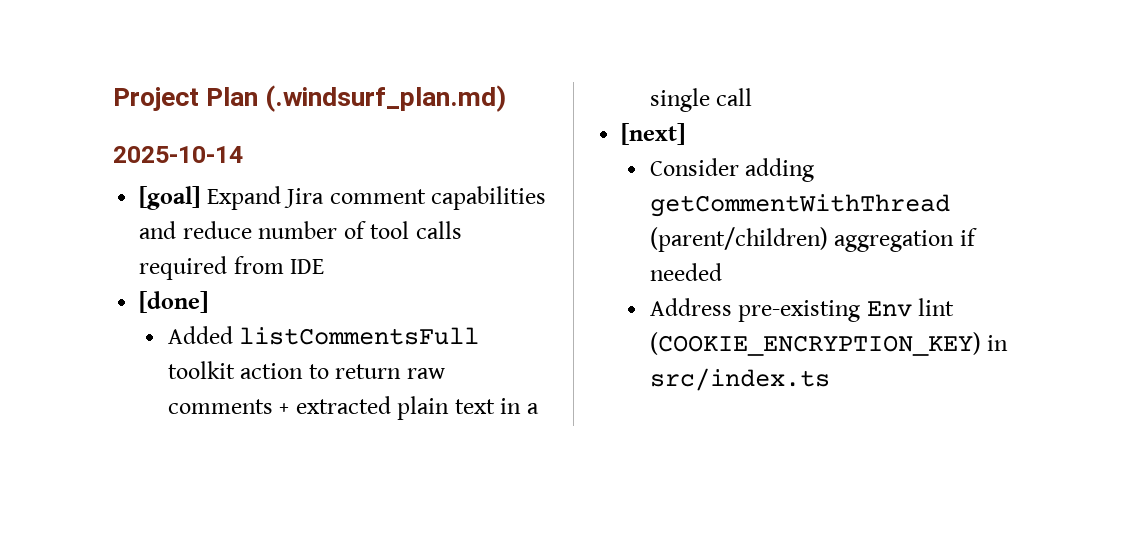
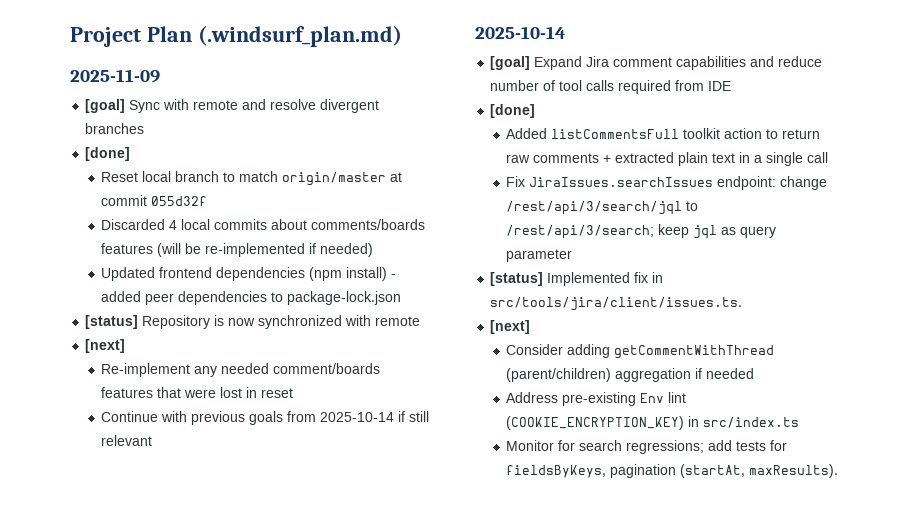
+ 2025-11-09
+ [goal] Sync with remote and resolve divergent branches
+ [done]
+ Reset local branch to match origin/master at commit 055d32f
+ Discarded 4 local commits about comments/boards features (will be re-implemented if needed)
+ Updated frontend dependencies (npm install) - added peer dependencies to package-lock.json
+ [status] Repository is now synchronized with remote
+ [next]
+ Re-implement any needed comment/boards features that were lost in reset
+ Continue with previous goals from 2025-10-14 if still relevant
+ Fix JiraIssues.searchIssues endpoint: change /rest/api/3/search/jql to /rest/api/3/search; keep jql as query parameter
+ [status] Implemented fix in src/tools/jira/client/issues.ts.
+ Monitor for search regressions; add tests for fieldsByKeys, pagination (startAt, maxResults).

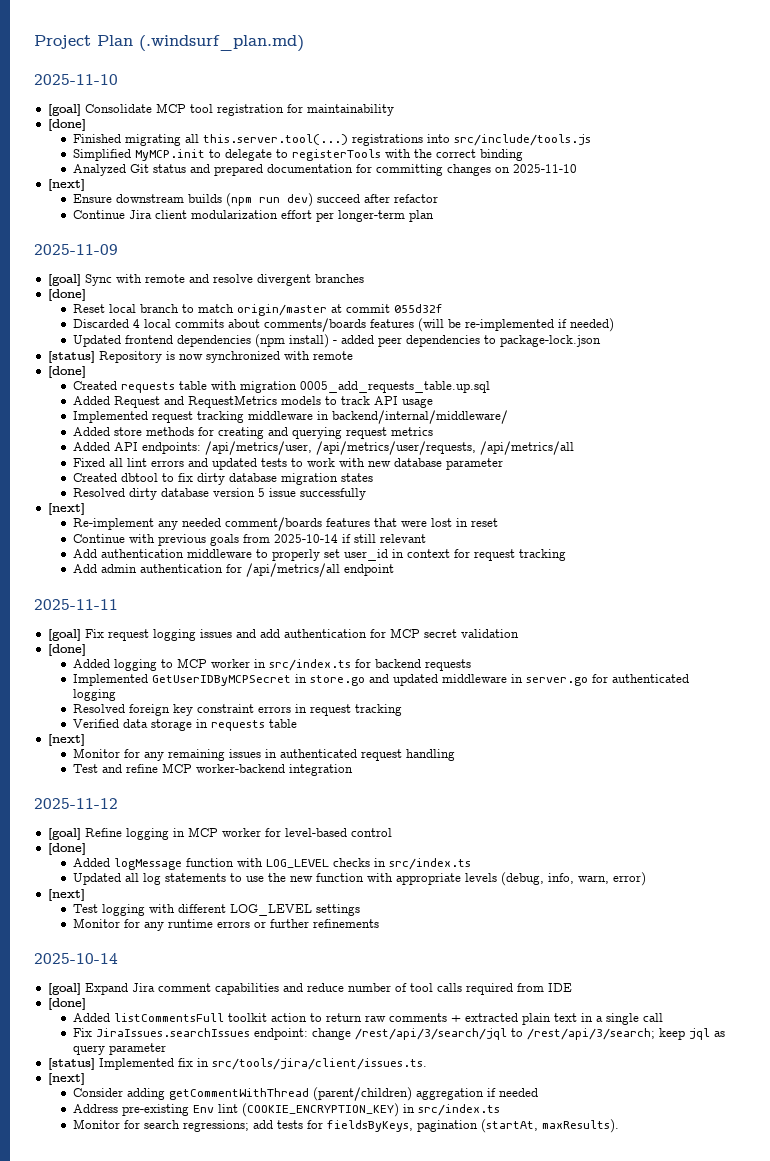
  Project Plan (.windsurf_plan.md)
+ 2025-11-10
+ [goal] Consolidate MCP tool registration for maintainability
+ [done]
+ Finished migrating all this.server.tool(...) registrations into src/include/tools.js
+ Simplified MyMCP.init to delegate to registerTools with the correct binding
+ Analyzed Git status and prepared documentation for committing changes on 2025-11-10
+ [next]
+ Ensure downstream builds (npm run dev) succeed after refactor
+ Continue Jira client modularization effort per longer-term plan
  [status] Repository is now synchronized with remote
+ [done]
+ Created requests table with migration 0005_add_requests_table.up.sql
+ Added Request and RequestMetrics models to track API usage
+ Implemented request tracking middleware in backend/internal/middleware/
+ Added store methods for creating and querying request metrics
+ Added API endpoints: /api/metrics/user, /api/metrics/user/requests, /api/metrics/all
+ Fixed all lint errors and updated tests to work with new database parameter
+ Created dbtool to fix dirty database migration states
+ Resolved dirty database version 5 issue successfully
+ Add authentication middleware to properly set user_id in context for request tracking
+ Add admin authentication for /api/metrics/all endpoint
+ 2025-11-11
+ [goal] Fix request logging issues and add authentication for MCP secret validation
+ [done]
+ Added logging to MCP worker in src/index.ts for backend requests
+ Implemented GetUserIDByMCPSecret in store.go and updated middleware in server.go for authenticated logging
+ Resolved foreign key constraint errors in request tracking
+ Verified data storage in requests table
+ [next]
+ Monitor for any remaining issues in authenticated request handling
+ Test and refine MCP worker-backend integration
+ 2025-11-12
+ [goal] Refine logging in MCP worker for level-based control
+ [done]
+ Added logMessage function with LOG_LEVEL checks in src/index.ts
+ Updated all log statements to use the new function with appropriate levels (debug, info, warn, error)
+ [next]
+ Test logging with different LOG_LEVEL settings
+ Monitor for any runtime errors or further refinements

